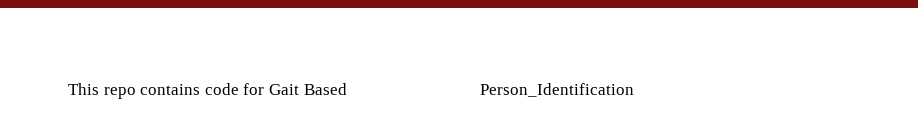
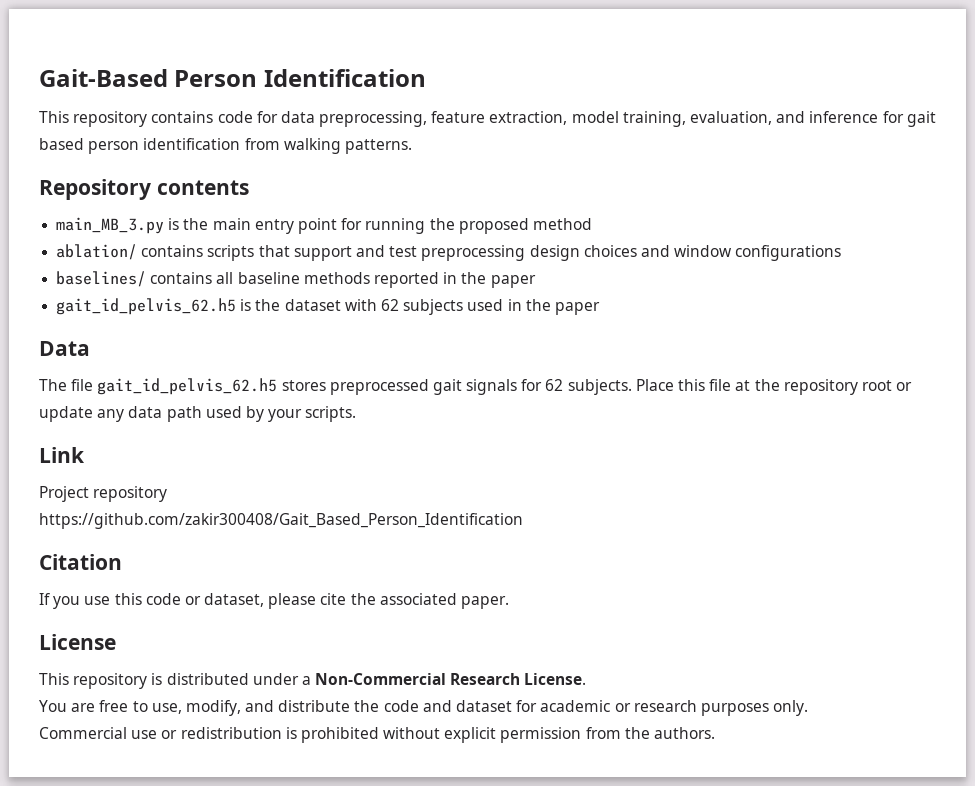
- This repo contains code for Gait Based Person_Identification
+ Gait-Based Person Identification
+ This repository contains code for data preprocessing, feature extraction, model training, evaluation, and inference for gait based person identification from walking patterns.
+ Repository contents
+ main_MB_3.py is the main entry point for running the proposed method
+ ablation/ contains scripts that support and test preprocessing design choices and window configurations
+ baselines/ contains all baseline methods reported in the paper
+ gait_id_pelvis_62.h5 is the dataset with 62 subjects used in the paper
+ Data
+ The file gait_id_pelvis_62.h5 stores preprocessed gait signals for 62 subjects. Place this file at the repository root or update any data path used by your scripts.
+ Link
+ Project repository
+ https://github.com/zakir300408/Gait_Based_Person_Identification
+ Citation
+ If you use this code or dataset, please cite the associated paper.
+ License
+ This repository is distributed under a Non-Commercial Research License.
+ You are free to use, modify, and distribute the code and dataset for academic or research purposes only.
+ Commercial use or redistribution is prohibited without explicit permission from the authors.

